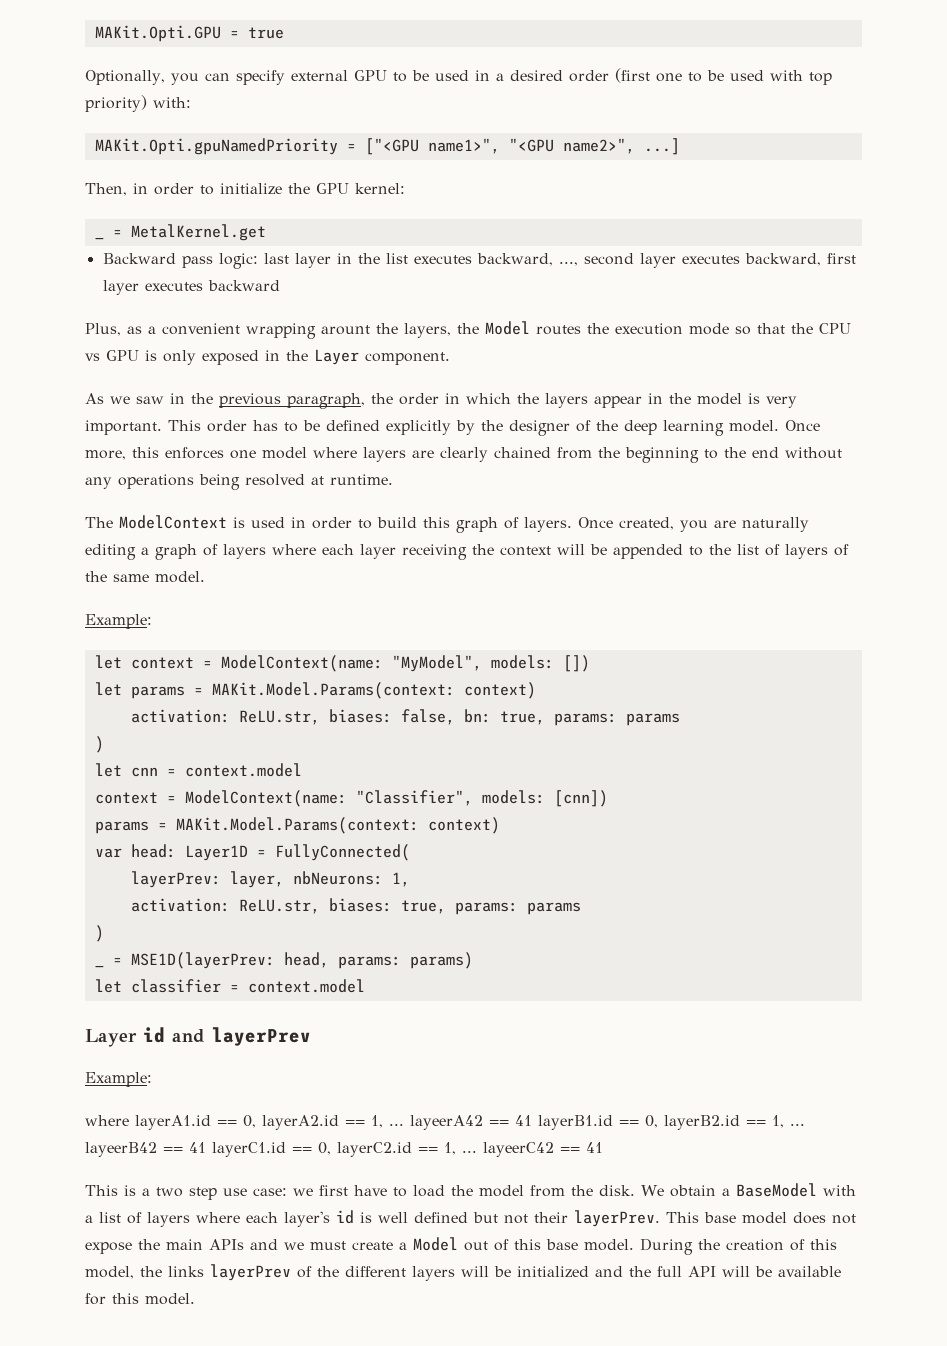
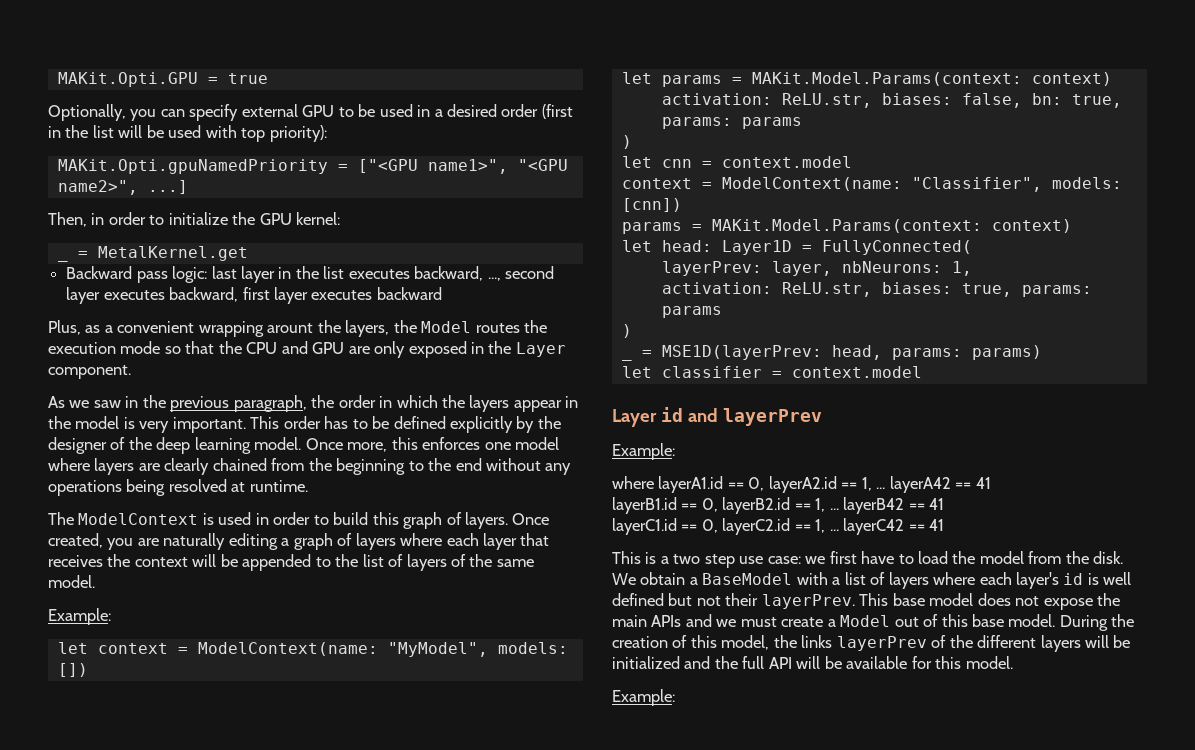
- Optionally, you can specify external GPU to be used in a desired order (first one to be used with top priority) with:
+ Optionally, you can specify external GPU to be used in a desired order (first in the list will be used with top priority):
- Plus, as a convenient wrapping arount the layers, the Model routes the execution mode so that the CPU vs GPU is only exposed in the Layer component.
+ Plus, as a convenient wrapping arount the layers, the Model routes the execution mode so that the CPU and GPU are only exposed in the Layer component.
- Once created, you are naturally editing a graph of layers where each layer receiving the context will be appended to the list of layers of the same model.
+ Once created, you are naturally editing a graph of layers where each layer that receives the context will be appended to the list of layers of the same model.
- var head: Layer1D = FullyConnected(
+ let head: Layer1D = FullyConnected(
- where layerA1.id == 0, layerA2.id == 1, ... layeerA42 == 41 layerB1.id == 0, layerB2.id == 1, ... layeerB42 == 41 layerC1.id == 0, layerC2.id == 1, ... layeerC42 == 41
+ where layerA1.id == 0, layerA2.id == 1, ... layerA42 == 41
+ layerB1.id == 0, layerB2.id == 1, ... layerB42 == 41
+ layerC1.id == 0, layerC2.id == 1, ... layerC42 == 41
  During the creation of this model, the links layerPrev of the different layers will be initialized and the full API will be available for this model.
+ Example:

